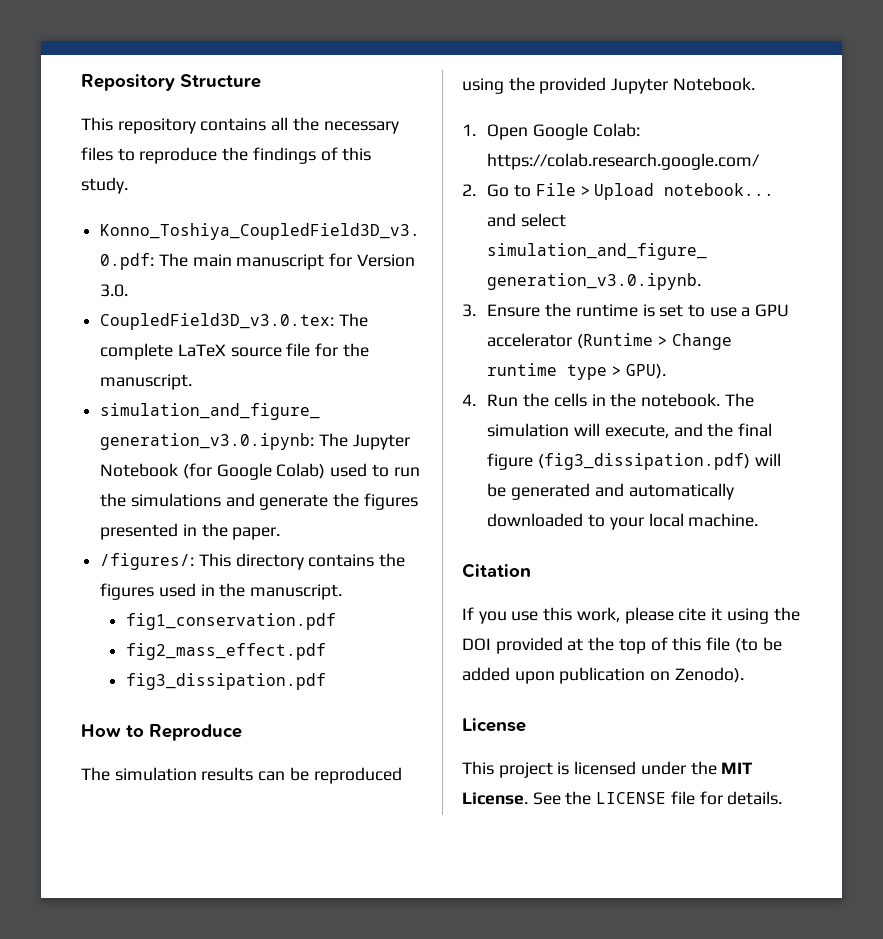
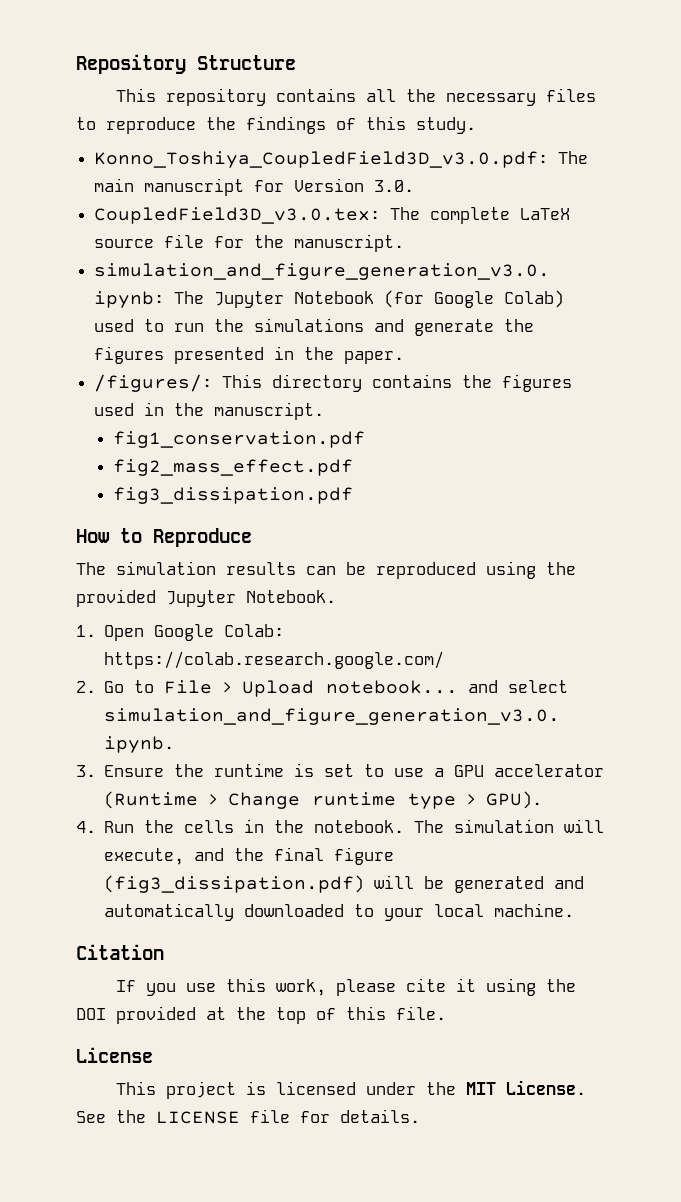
- If you use this work, please cite it using the DOI provided at the top of this file (to be added upon publication on Zenodo).
+ If you use this work, please cite it using the DOI provided at the top of this file.

